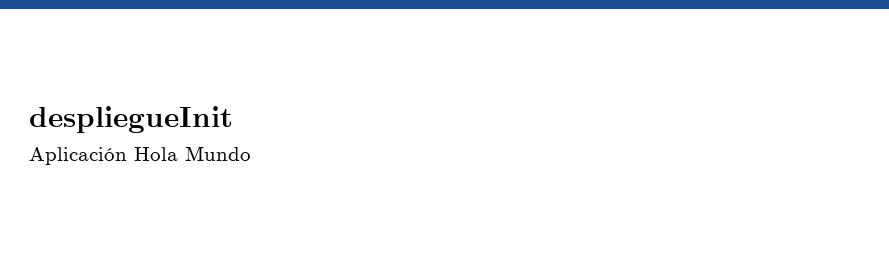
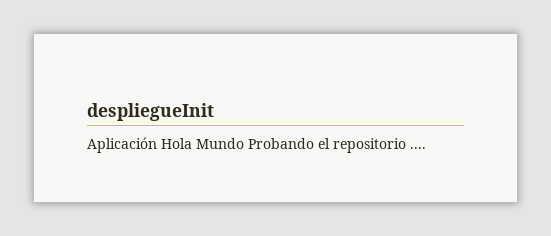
- Aplicación Hola Mundo
+ Aplicación Hola Mundo Probando el repositorio ....

